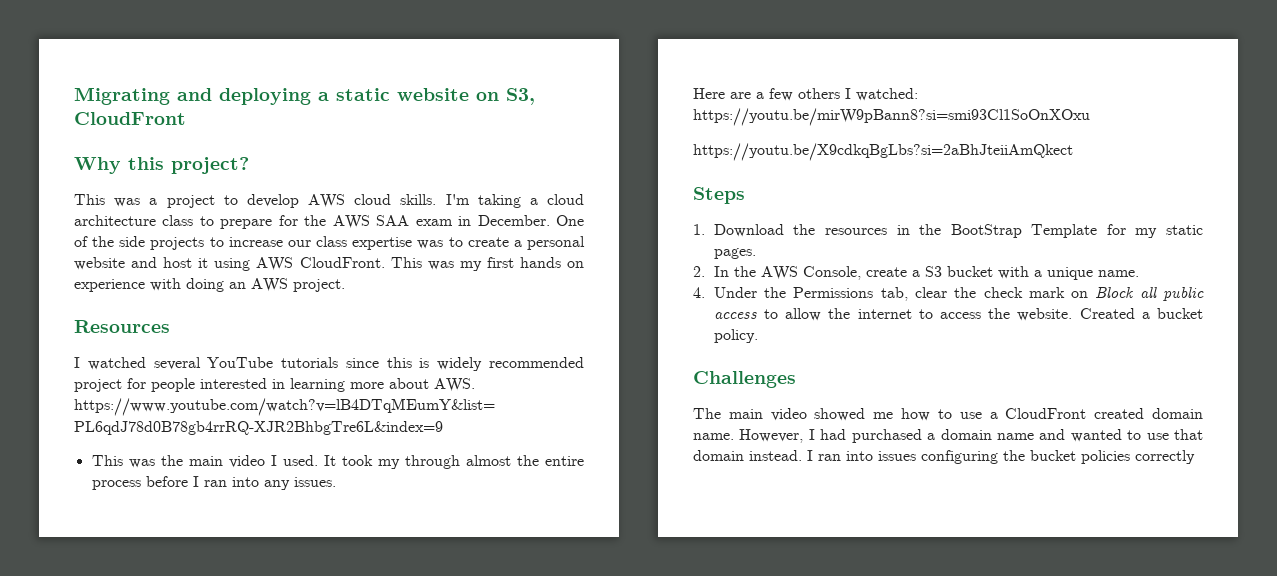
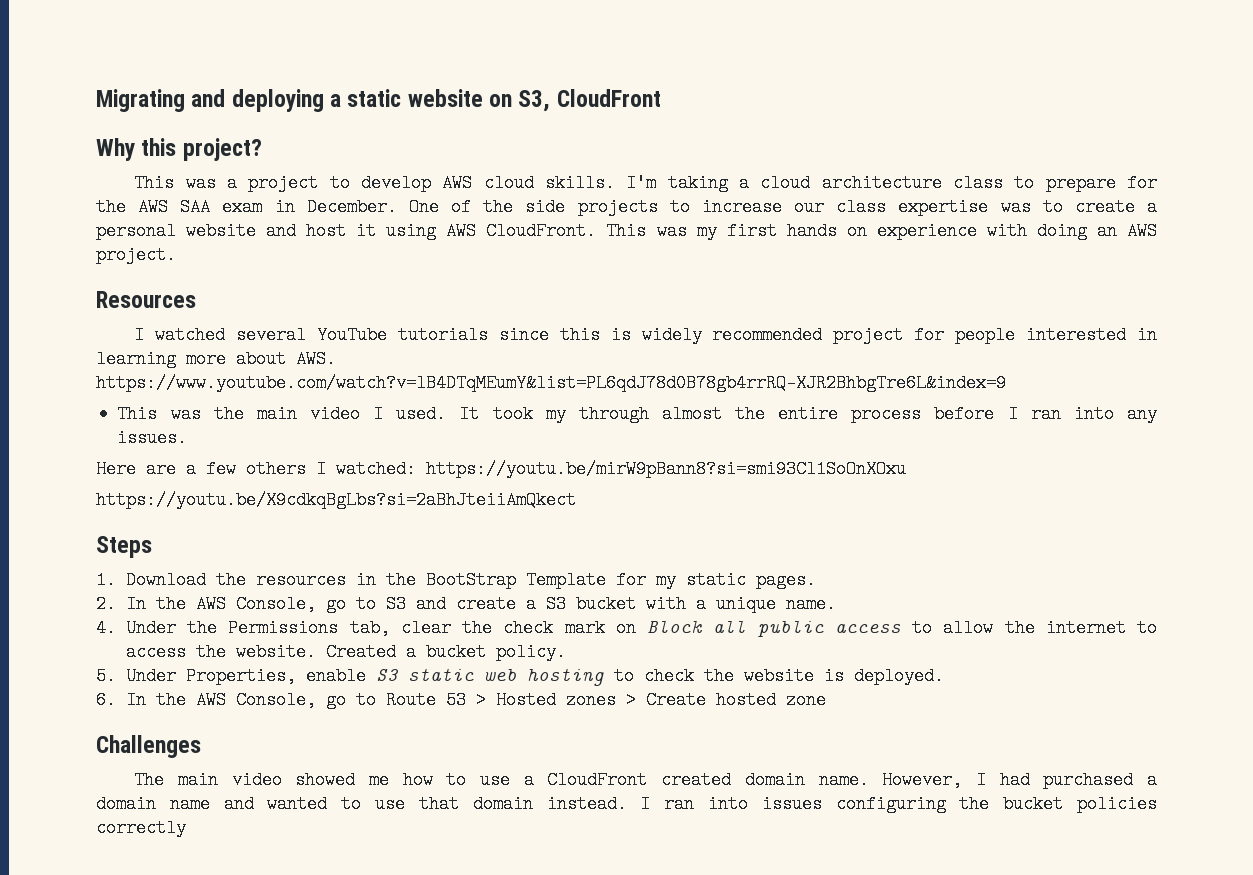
- 2. In the AWS Console, create a S3 bucket with a unique name.
+ 2. In the AWS Console, go to S3 and create a S3 bucket with a unique name.
+ 5. Under Properties, enable S3 static web hosting to check the website is deployed.
+ 6. In the AWS Console, go to Route 53 > Hosted zones > Create hosted zone

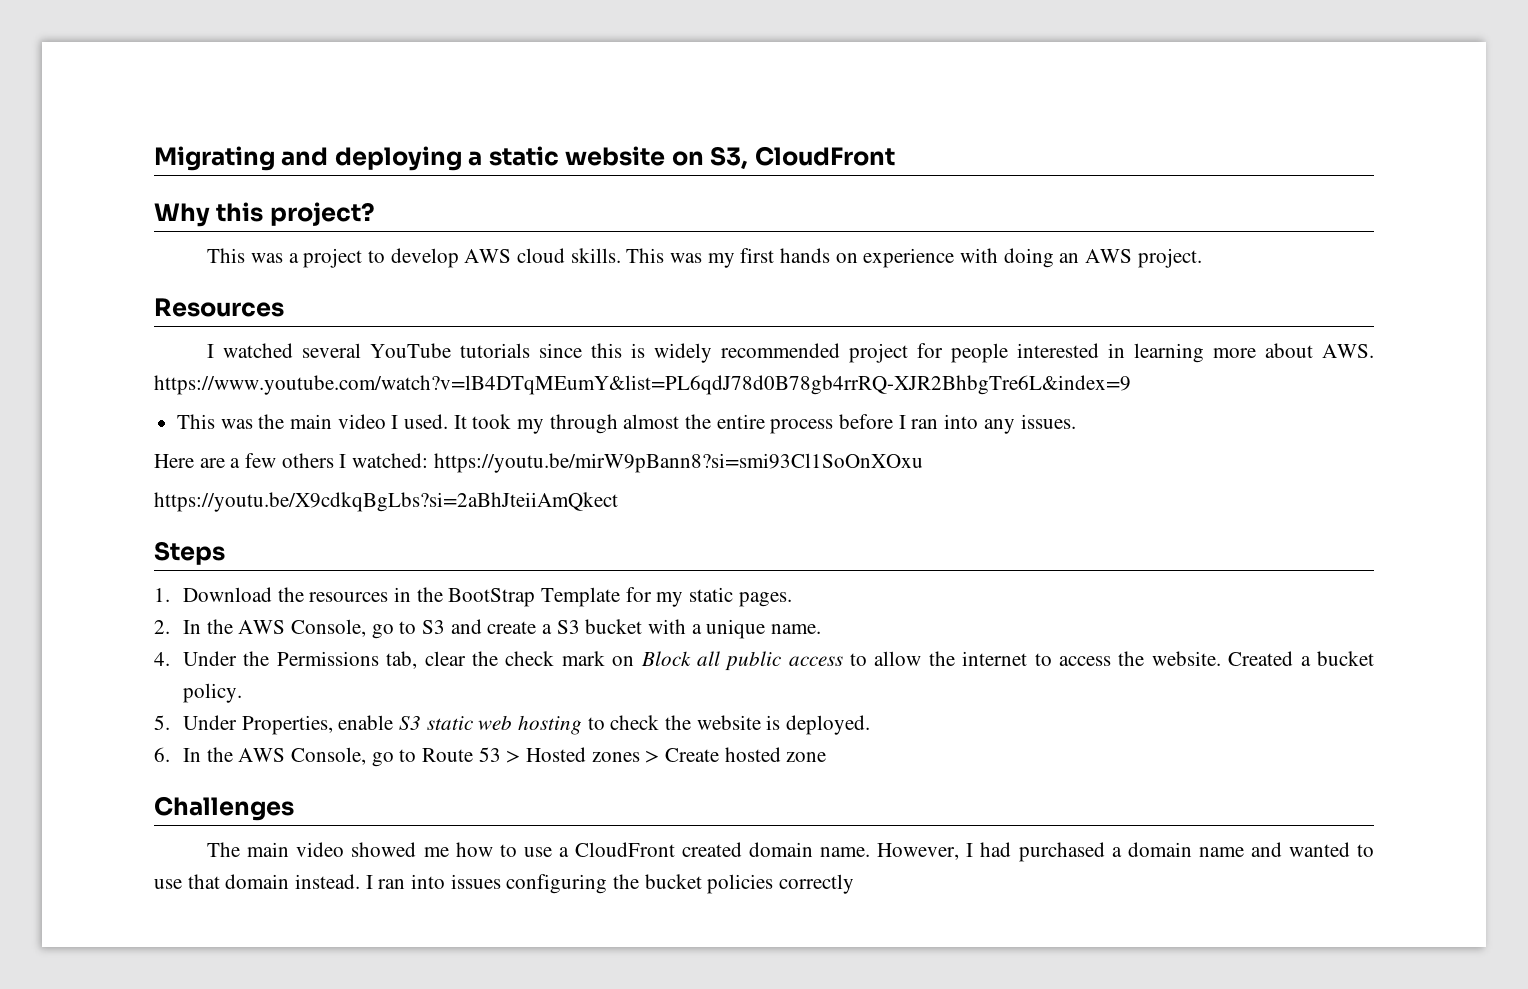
- I'm taking a cloud architecture class to prepare for the AWS SAA exam in December. One of the side projects to increase our class expertise was to create a personal website and host it using AWS CloudFront.

